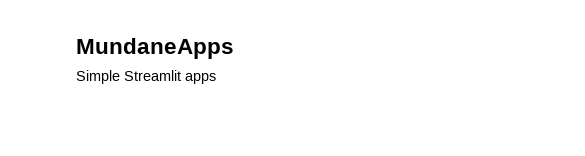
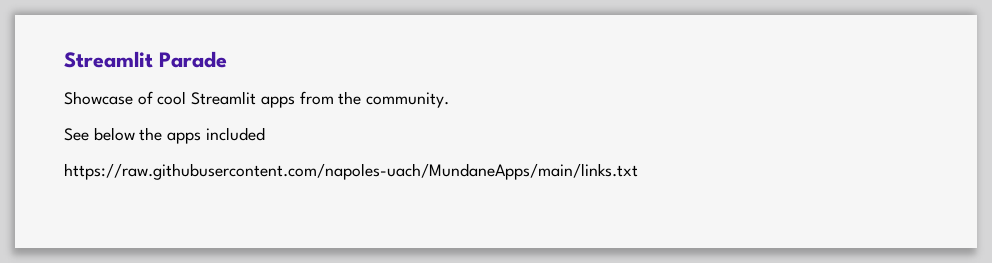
- MundaneApps
- Simple Streamlit apps
+ Streamlit Parade
+ Showcase of cool Streamlit apps from the community.
+ See below the apps included
+ https://raw.githubusercontent.com/napoles-uach/MundaneApps/main/links.txt

